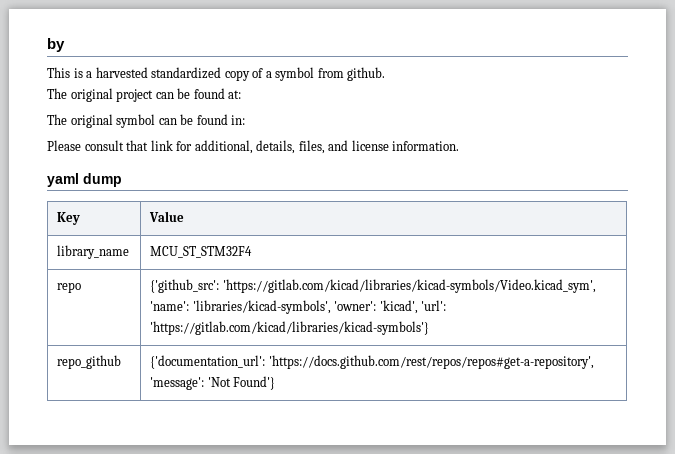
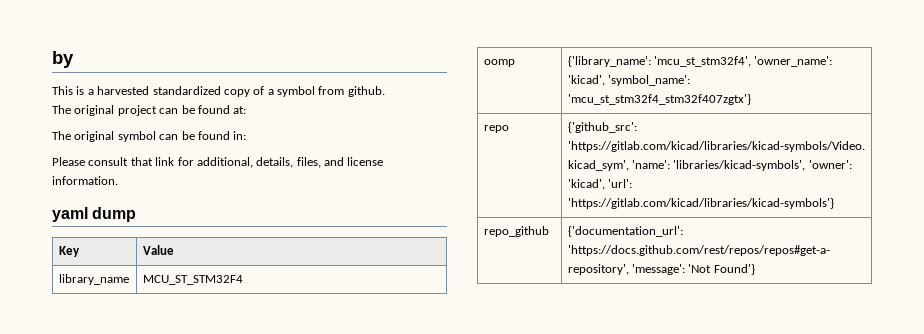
+ oomp | {'library_name': 'mcu_st_stm32f4', 'owner_name': 'kicad', 'symbol_name': 'mcu_st_stm32f4_stm32f407zgtx'}

